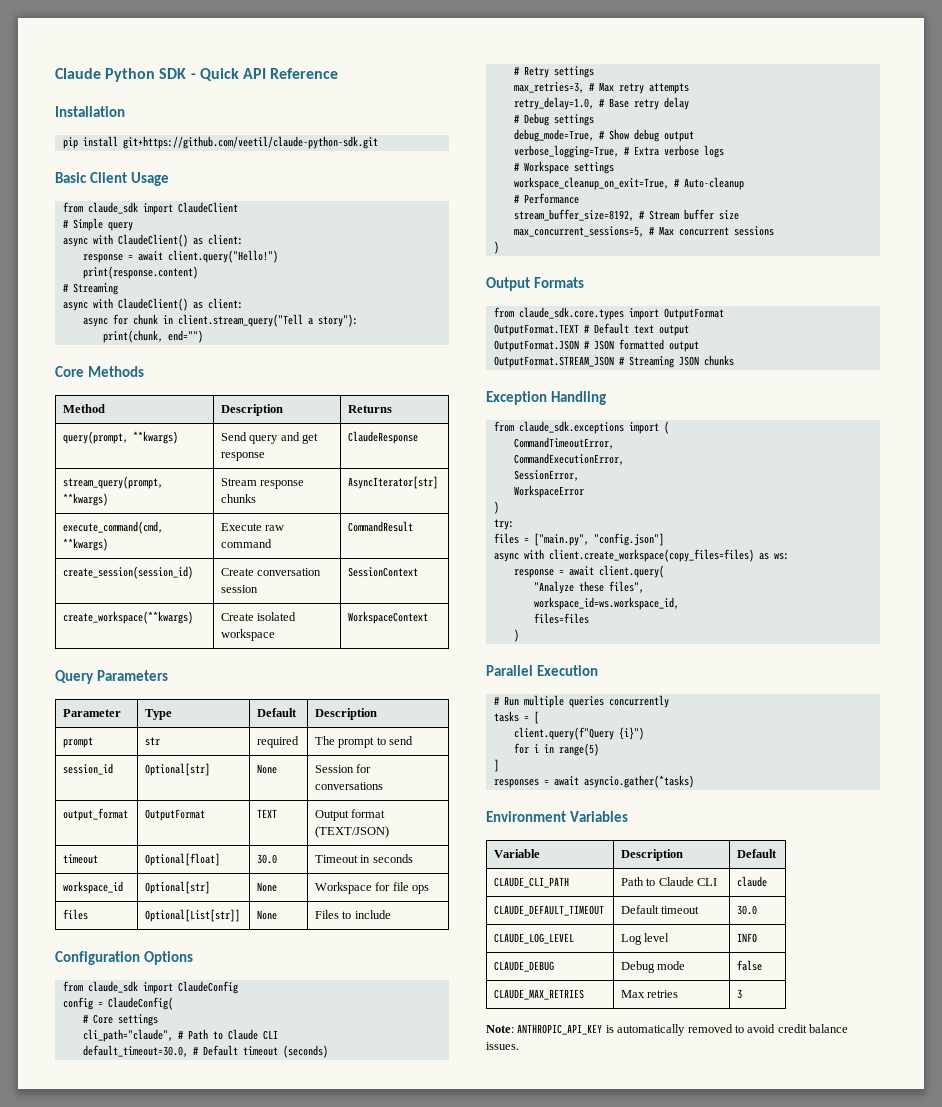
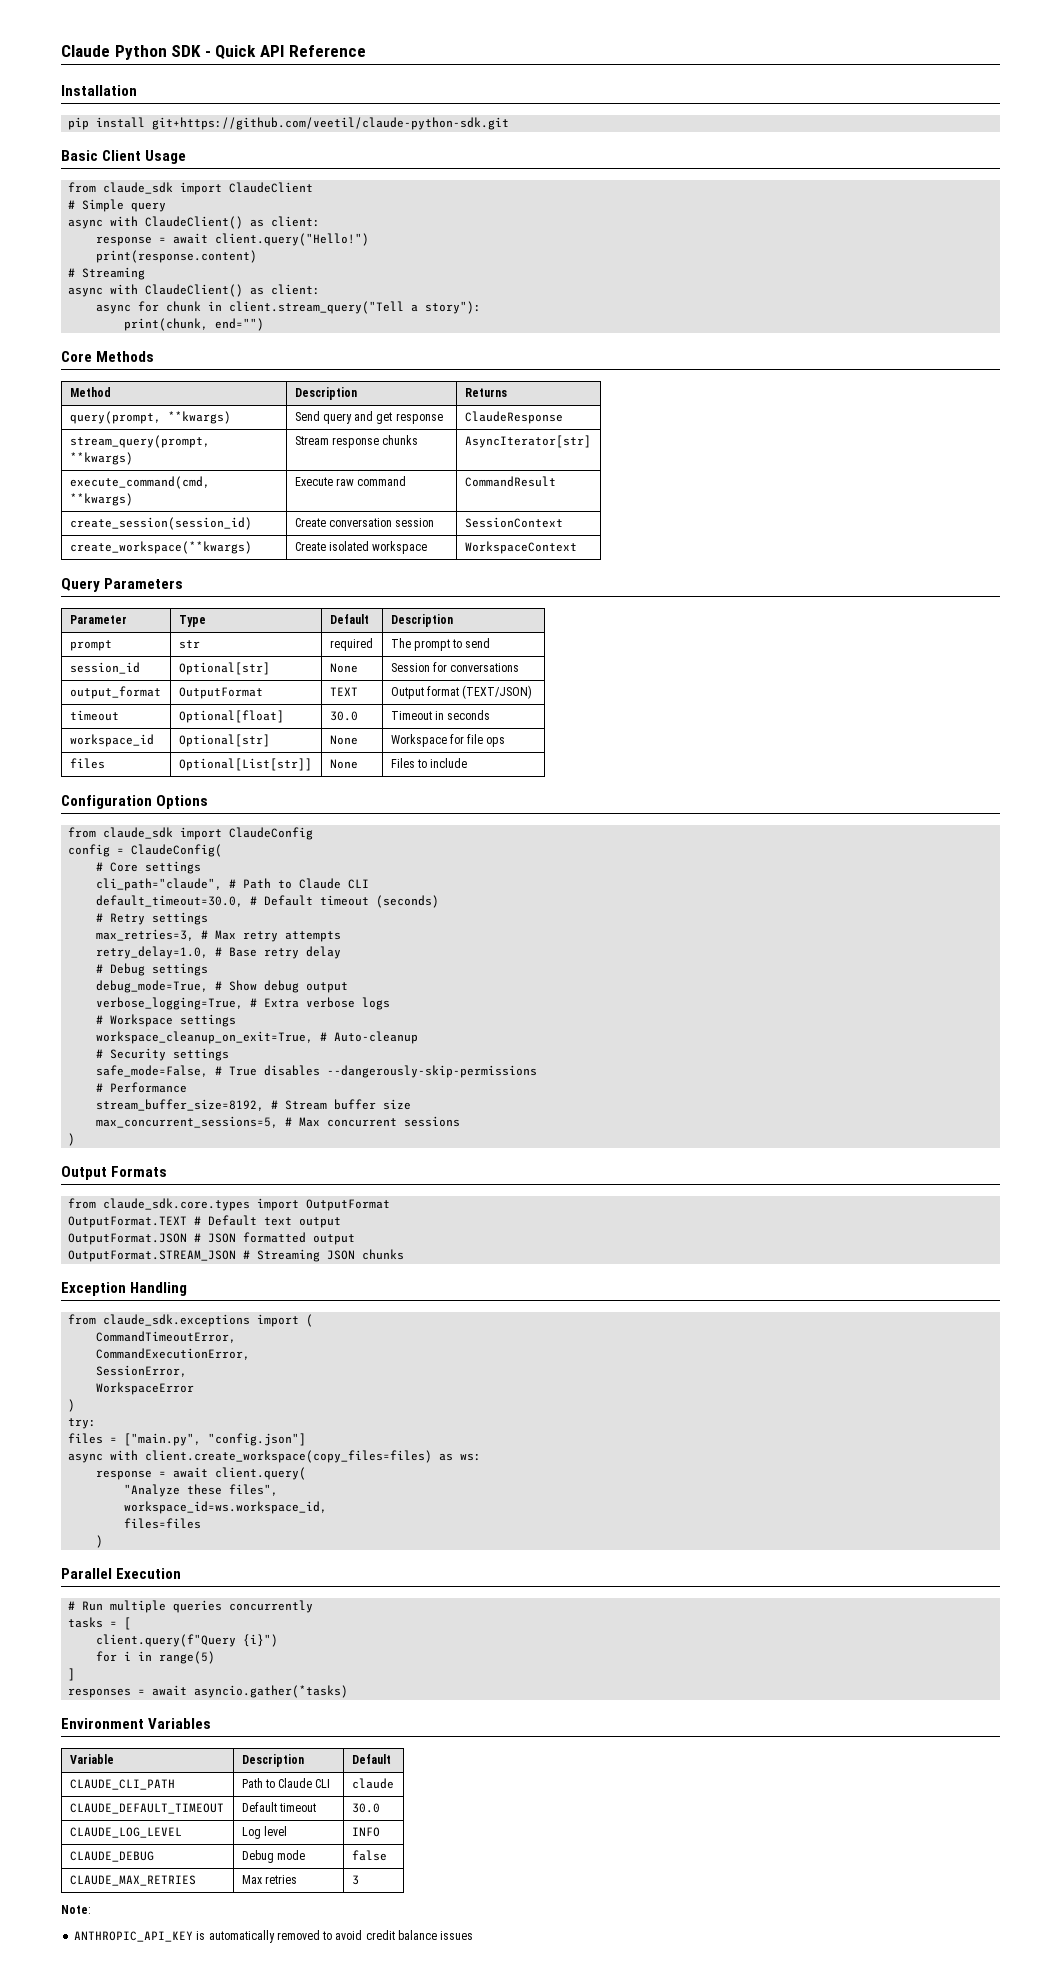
+ # Security settings
+ safe_mode=False, # True disables --dangerously-skip-permissions
- Note: ANTHROPIC_API_KEY is automatically removed to avoid credit balance issues.
+ Note:
+ ANTHROPIC_API_KEY is automatically removed to avoid credit balance issues

